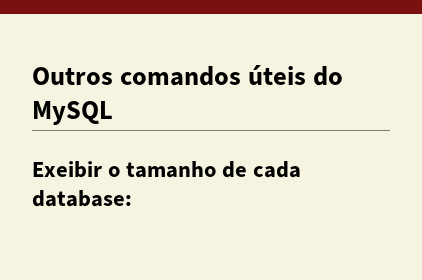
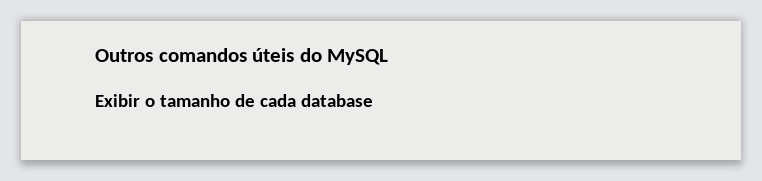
- Exeibir o tamanho de cada database:
+ Exibir o tamanho de cada database

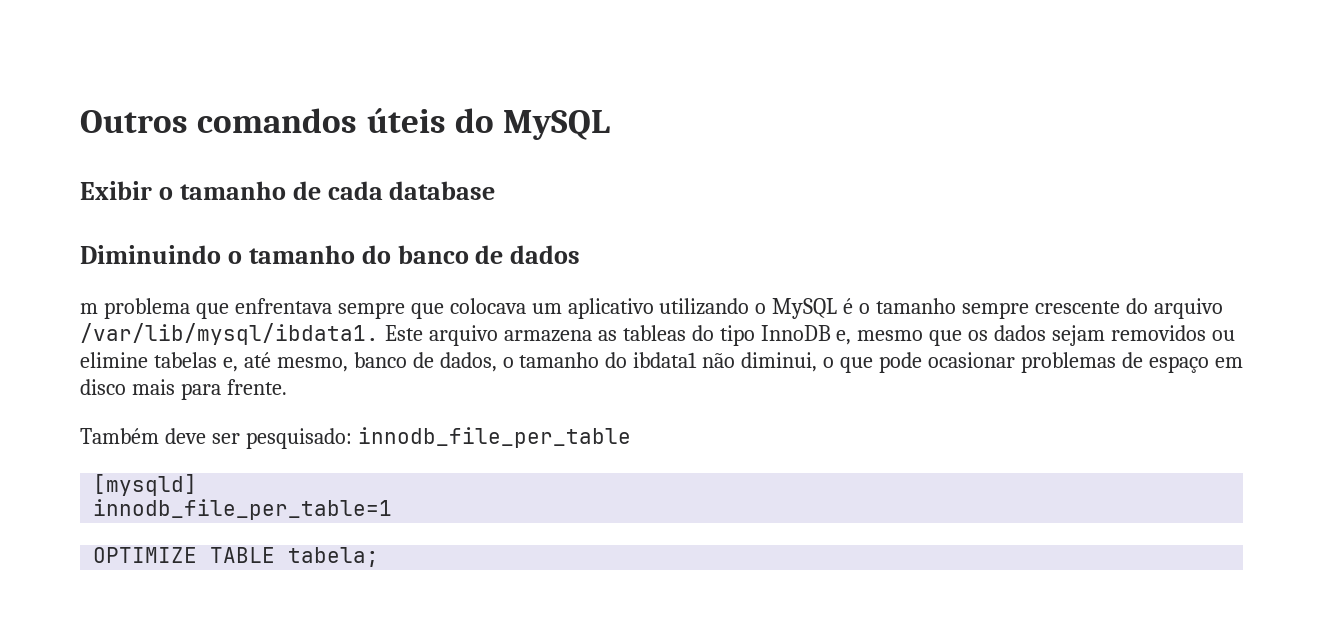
+ Diminuindo o tamanho do banco de dados
+ m problema que enfrentava sempre que colocava um aplicativo utilizando o MySQL é o tamanho sempre crescente do arquivo /var/lib/mysql/ibdata1. Este arquivo armazena as tableas do tipo InnoDB e, mesmo que os dados sejam removidos ou elimine tabelas e, até mesmo, banco de dados, o tamanho do ibdata1 não diminui, o que pode ocasionar problemas de espaço em disco mais para frente.
+ Também deve ser pesquisado: innodb_file_per_table
+ [mysqld]
+ innodb_file_per_table=1
+ OPTIMIZE TABLE tabela;

